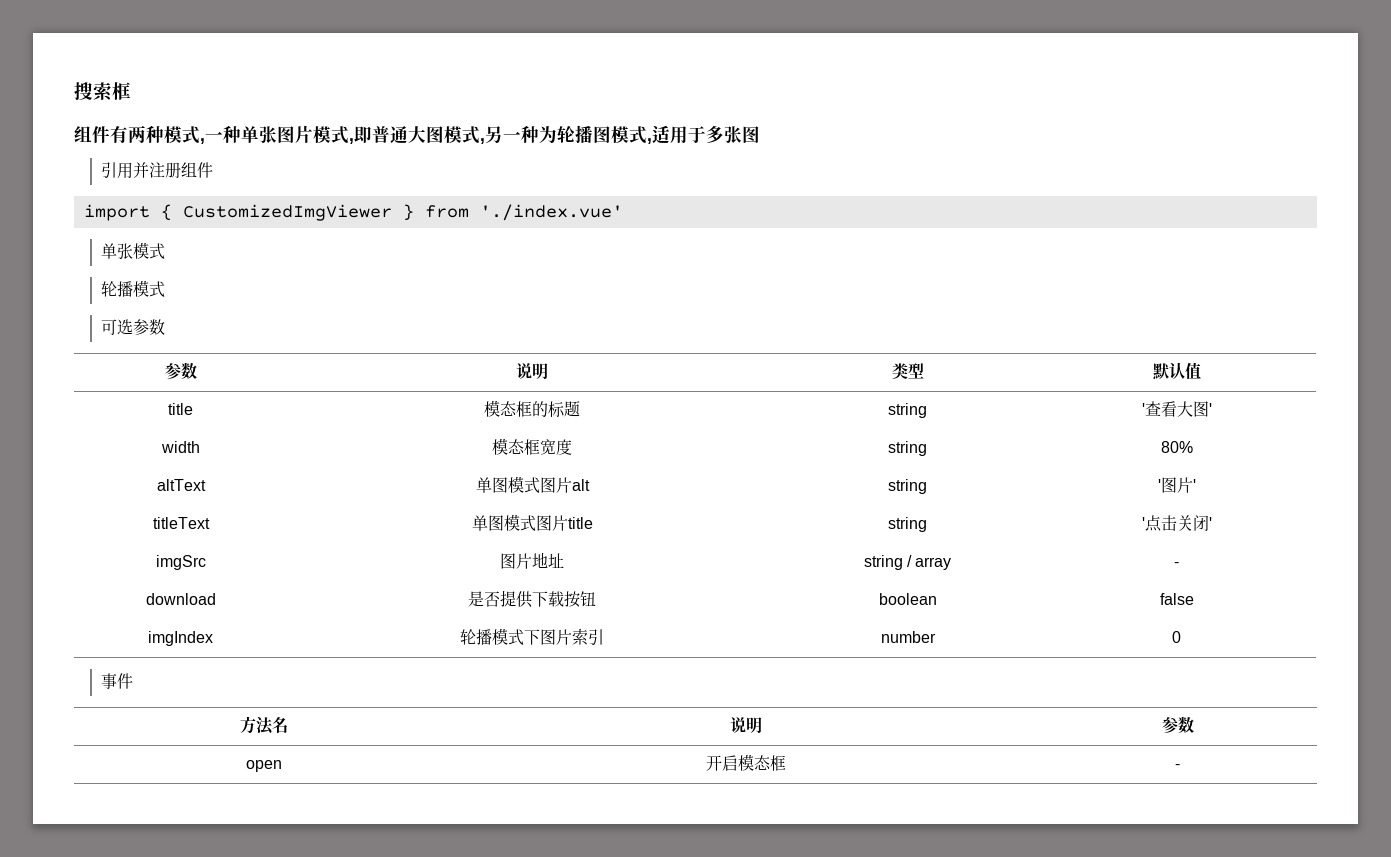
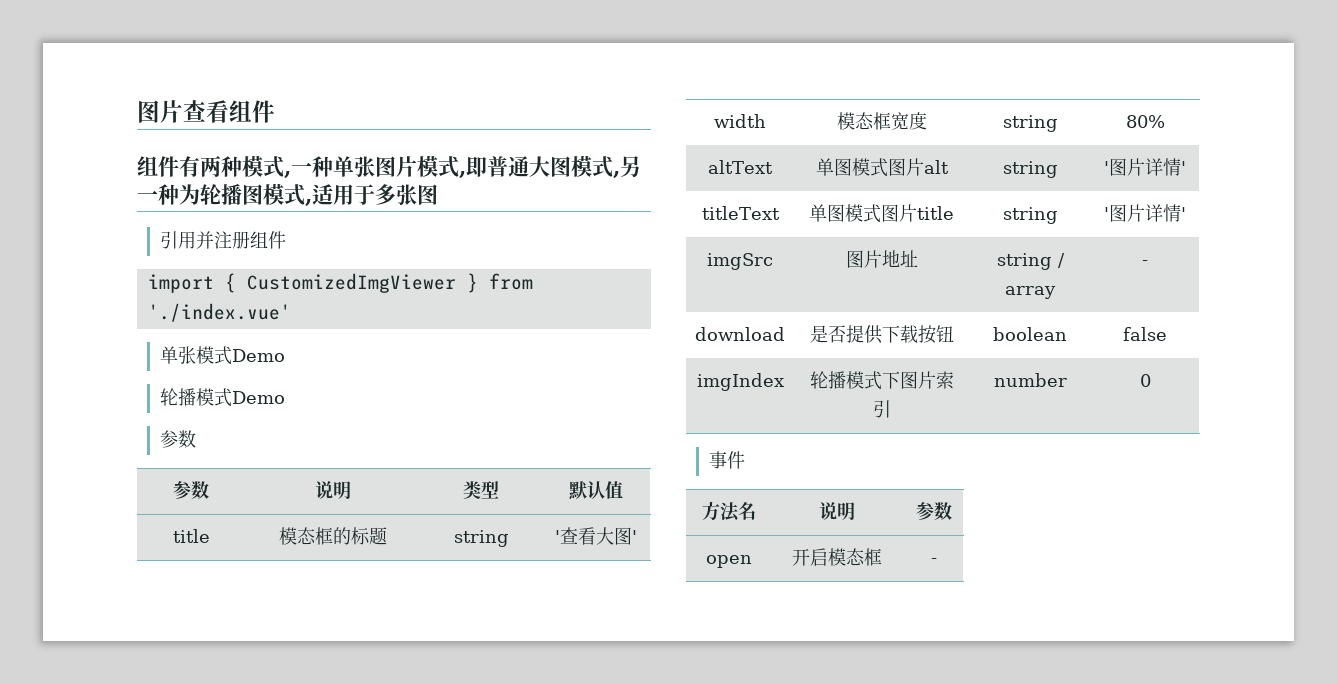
- 搜索框
+ 图片查看组件
- 单张模式
- 轮播模式
- 可选参数
+ 单张模式Demo
+ 轮播模式Demo
+ 参数
- altText | 单图模式图片alt | string | '图片'
+ altText | 单图模式图片alt | string | '图片详情'
- titleText | 单图模式图片title | string | '点击关闭'
+ titleText | 单图模式图片title | string | '图片详情'

